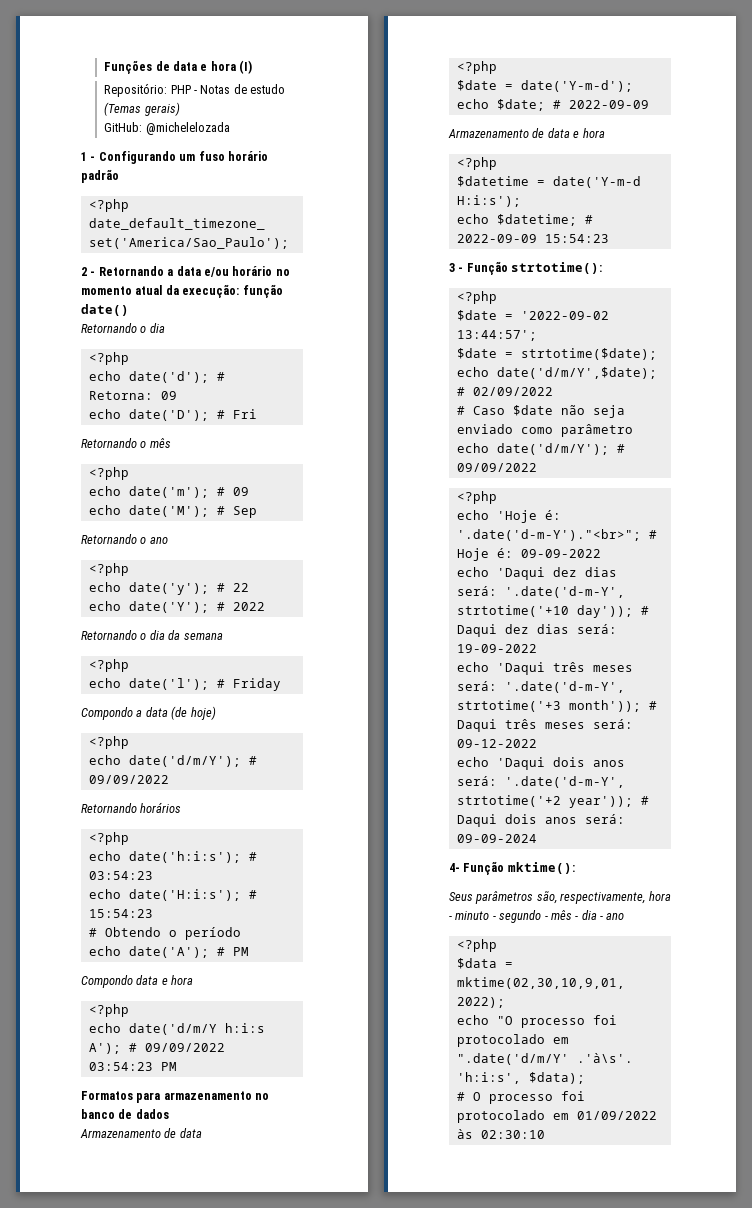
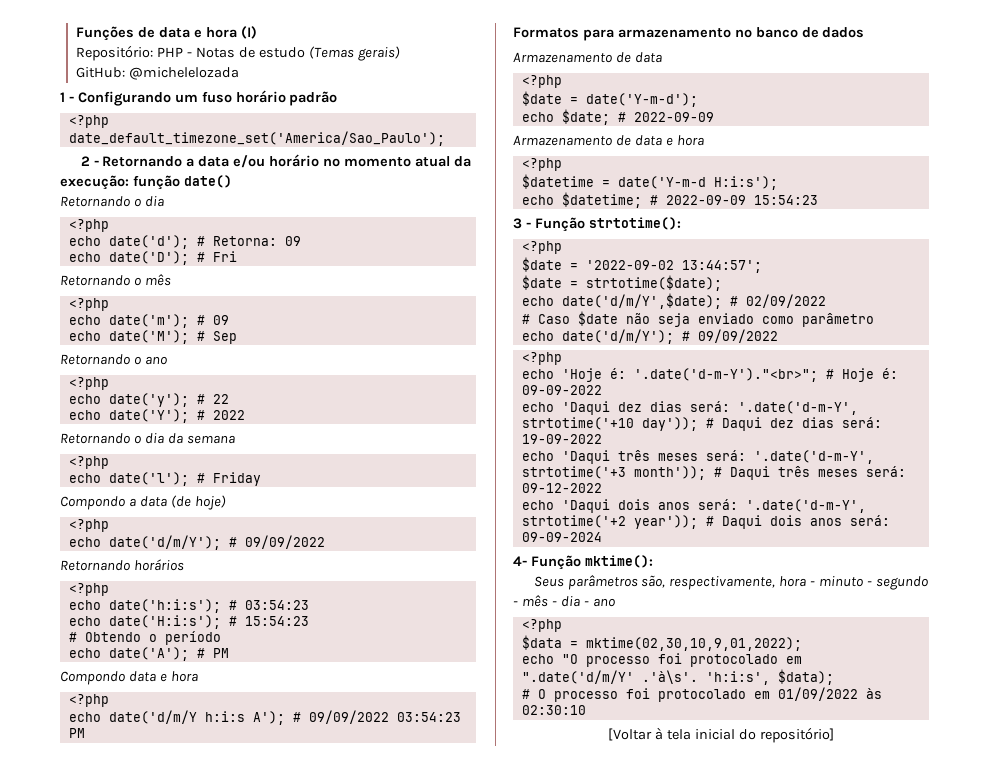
+ [Voltar à tela inicial do repositório]

